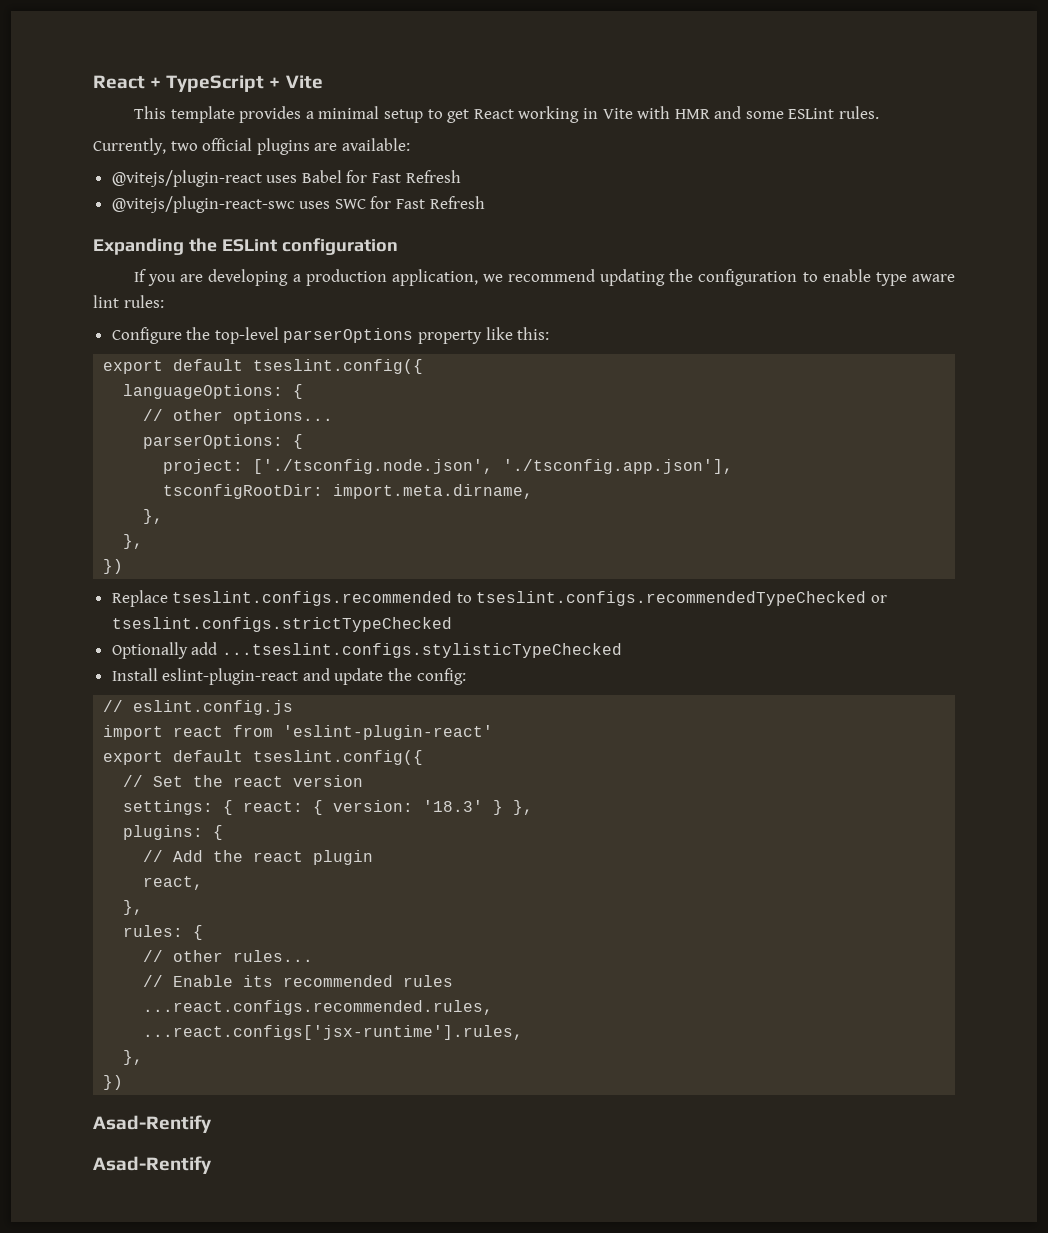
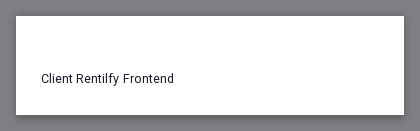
- React + TypeScript + Vite
- This template provides a minimal setup to get React working in Vite with HMR and some ESLint rules.
- Currently, two official plugins are available:
- @vitejs/plugin-react uses Babel for Fast Refresh
- @vitejs/plugin-react-swc uses SWC for Fast Refresh
- Expanding the ESLint configuration
- If you are developing a production application, we recommend updating the configuration to enable type aware lint rules:
- Configure the top-level parserOptions property like this:
- export default tseslint.config({
- languageOptions: {
- // other options...
- parserOptions: {
- project: ['./tsconfig.node.json', './tsconfig.app.json'],
- tsconfigRootDir: import.meta.dirname,
- },
- },
- })
- Replace tseslint.configs.recommended to tseslint.configs.recommendedTypeChecked or tseslint.configs.strictTypeChecked
- Optionally add ...tseslint.configs.stylisticTypeChecked
- Install eslint-plugin-react and update the config:
- // eslint.config.js
- import react from 'eslint-plugin-react'
- export default tseslint.config({
- // Set the react version
- settings: { react: { version: '18.3' } },
- plugins: {
- // Add the react plugin
- react,
- },
- rules: {
- // other rules...
- // Enable its recommended rules
- ...react.configs.recommended.rules,
- ...react.configs['jsx-runtime'].rules,
- },
- })
- Asad-Rentify
- Asad-Rentify
+ Client Rentilfy Frontend

